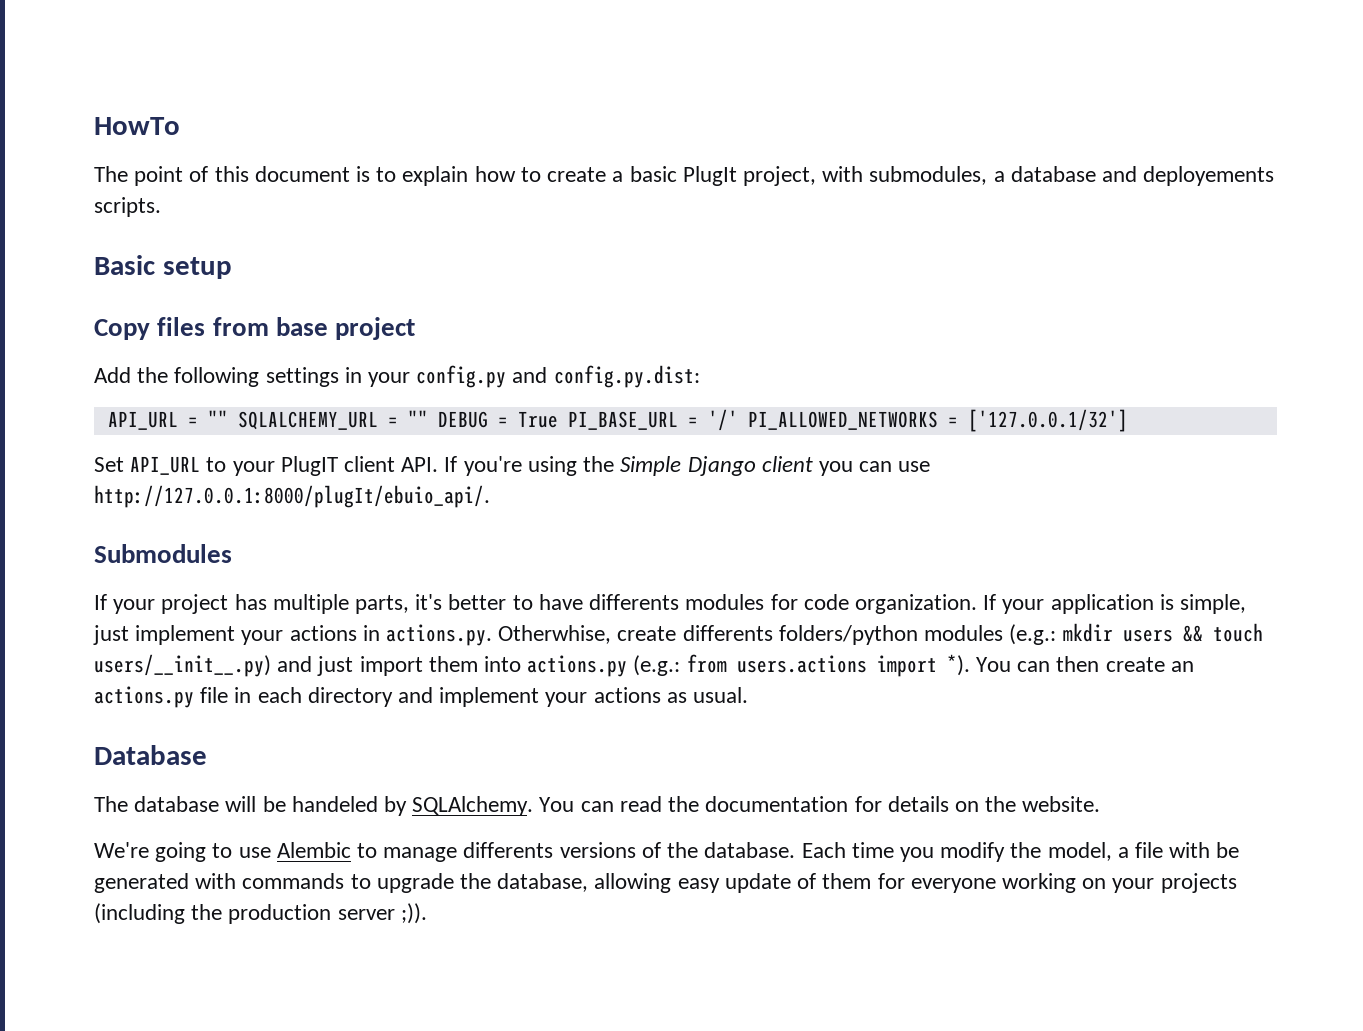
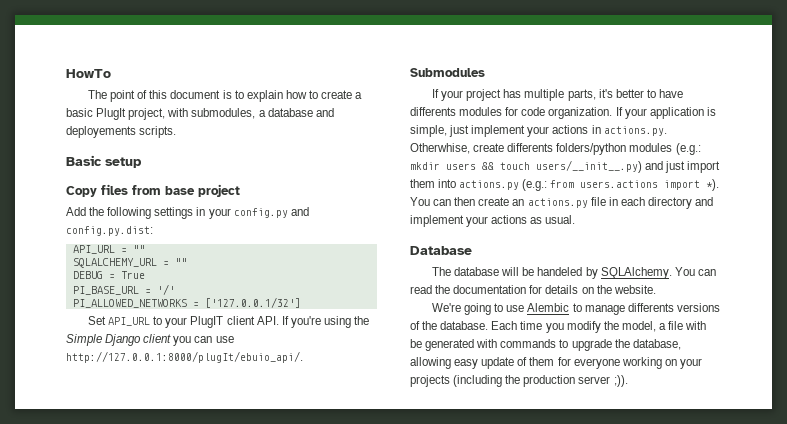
- API_URL = "" SQLALCHEMY_URL = "" DEBUG = True PI_BASE_URL = '/' PI_ALLOWED_NETWORKS = ['127.0.0.1/32']
+ API_URL = ""
+ SQLALCHEMY_URL = ""
+ DEBUG = True
+ PI_BASE_URL = '/'
+ PI_ALLOWED_NETWORKS = ['127.0.0.1/32']

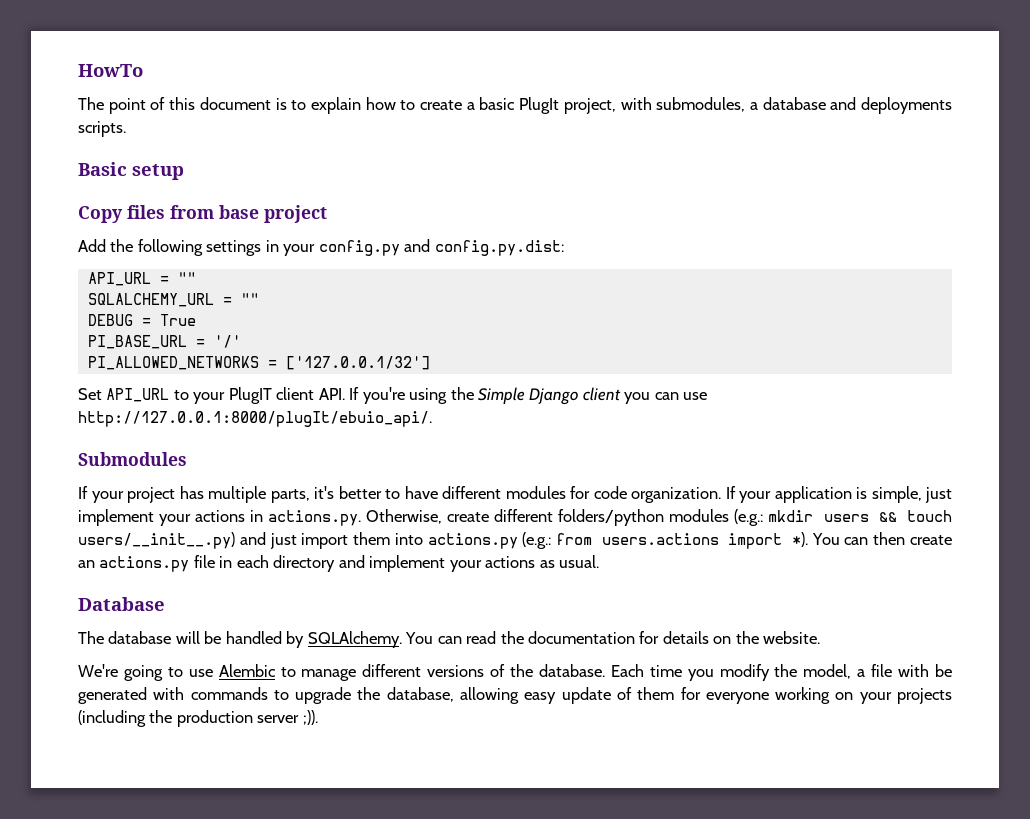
- The point of this document is to explain how to create a basic PlugIt project, with submodules, a database and deployements scripts.
+ The point of this document is to explain how to create a basic PlugIt project, with submodules, a database and deployments scripts.
- If your project has multiple parts, it's better to have differents modules for code organization.
+ If your project has multiple parts, it's better to have different modules for code organization.
- If your application is simple, just implement your actions in actions.py. Otherwhise, create differents folders/python modules (e.g.: mkdir users && touch users/__init__.py) and just import them into actions.py (e.g.: from users.actions import *).
+ If your application is simple, just implement your actions in actions.py. Otherwise, create different folders/python modules (e.g.: mkdir users && touch users/__init__.py) and just import them into actions.py (e.g.: from users.actions import *).
- The database will be handeled by SQLAlchemy.
+ The database will be handled by SQLAlchemy.
- We're going to use Alembic to manage differents versions of the database.
+ We're going to use Alembic to manage different versions of the database.

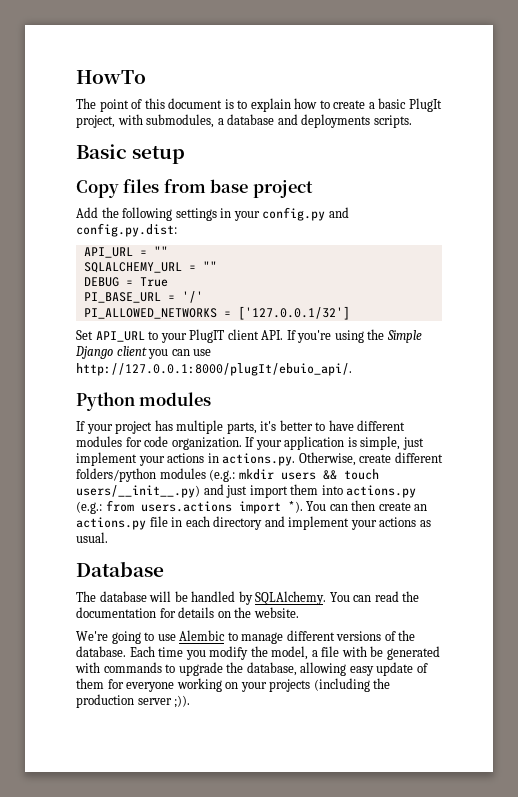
- Submodules
+ Python modules

